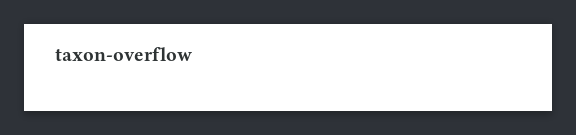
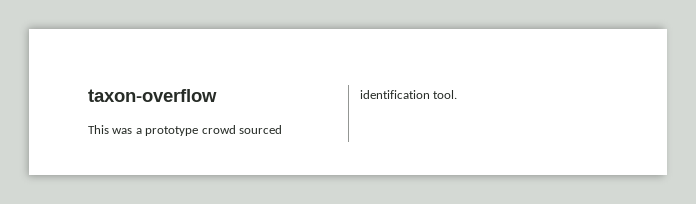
+ This was a prototype crowd sourced identification tool.

